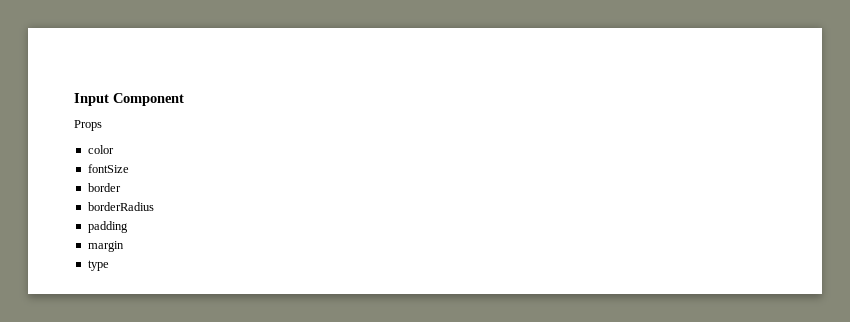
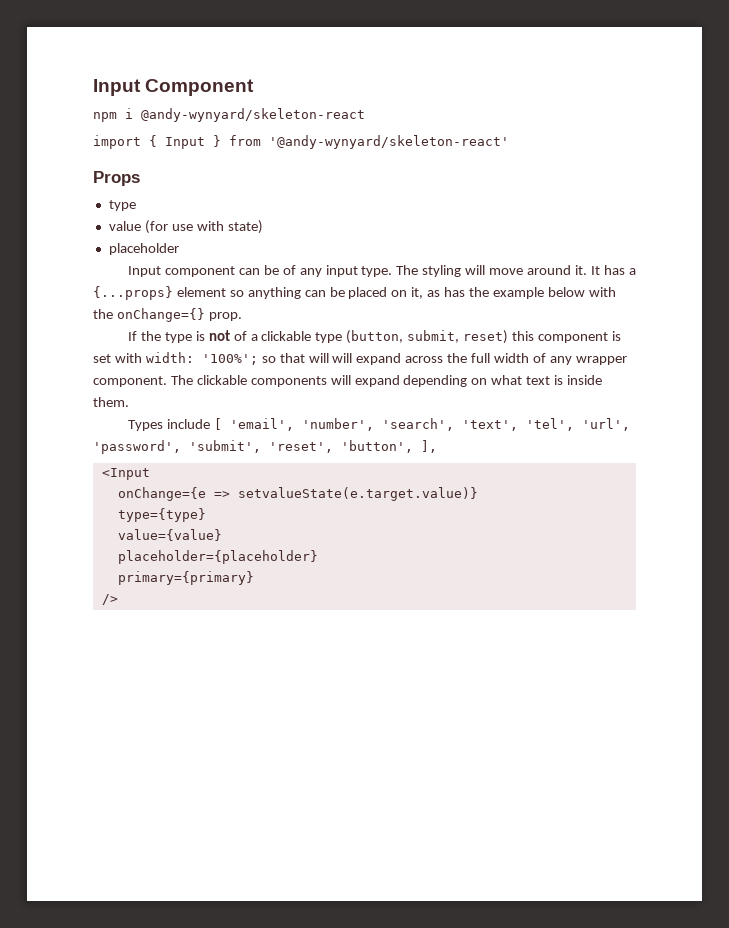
+ npm i @andy-wynyard/skeleton-react
+ import { Input } from '@andy-wynyard/skeleton-react'
  Props
- color
- fontSize
- border
- borderRadius
- padding
- margin
  type
+ value (for use with state)
+ placeholder
+ Input component can be of any input type. The styling will move around it. It has a {...props} element so anything can be placed on it, as has the example below with the onChange={} prop.
+ If the type is not of a clickable type (button, submit, reset) this component is set with width: '100%'; so that will will expand across the full width of any wrapper component. The clickable components will expand depending on what text is inside them.
+ Types include [ 'email', 'number', 'search', 'text', 'tel', 'url', 'password', 'submit', 'reset', 'button', ],
+ <Input
+ onChange={e => setvalueState(e.target.value)}
+ type={type}
+ value={value}
+ placeholder={placeholder}
+ primary={primary}
+ />

